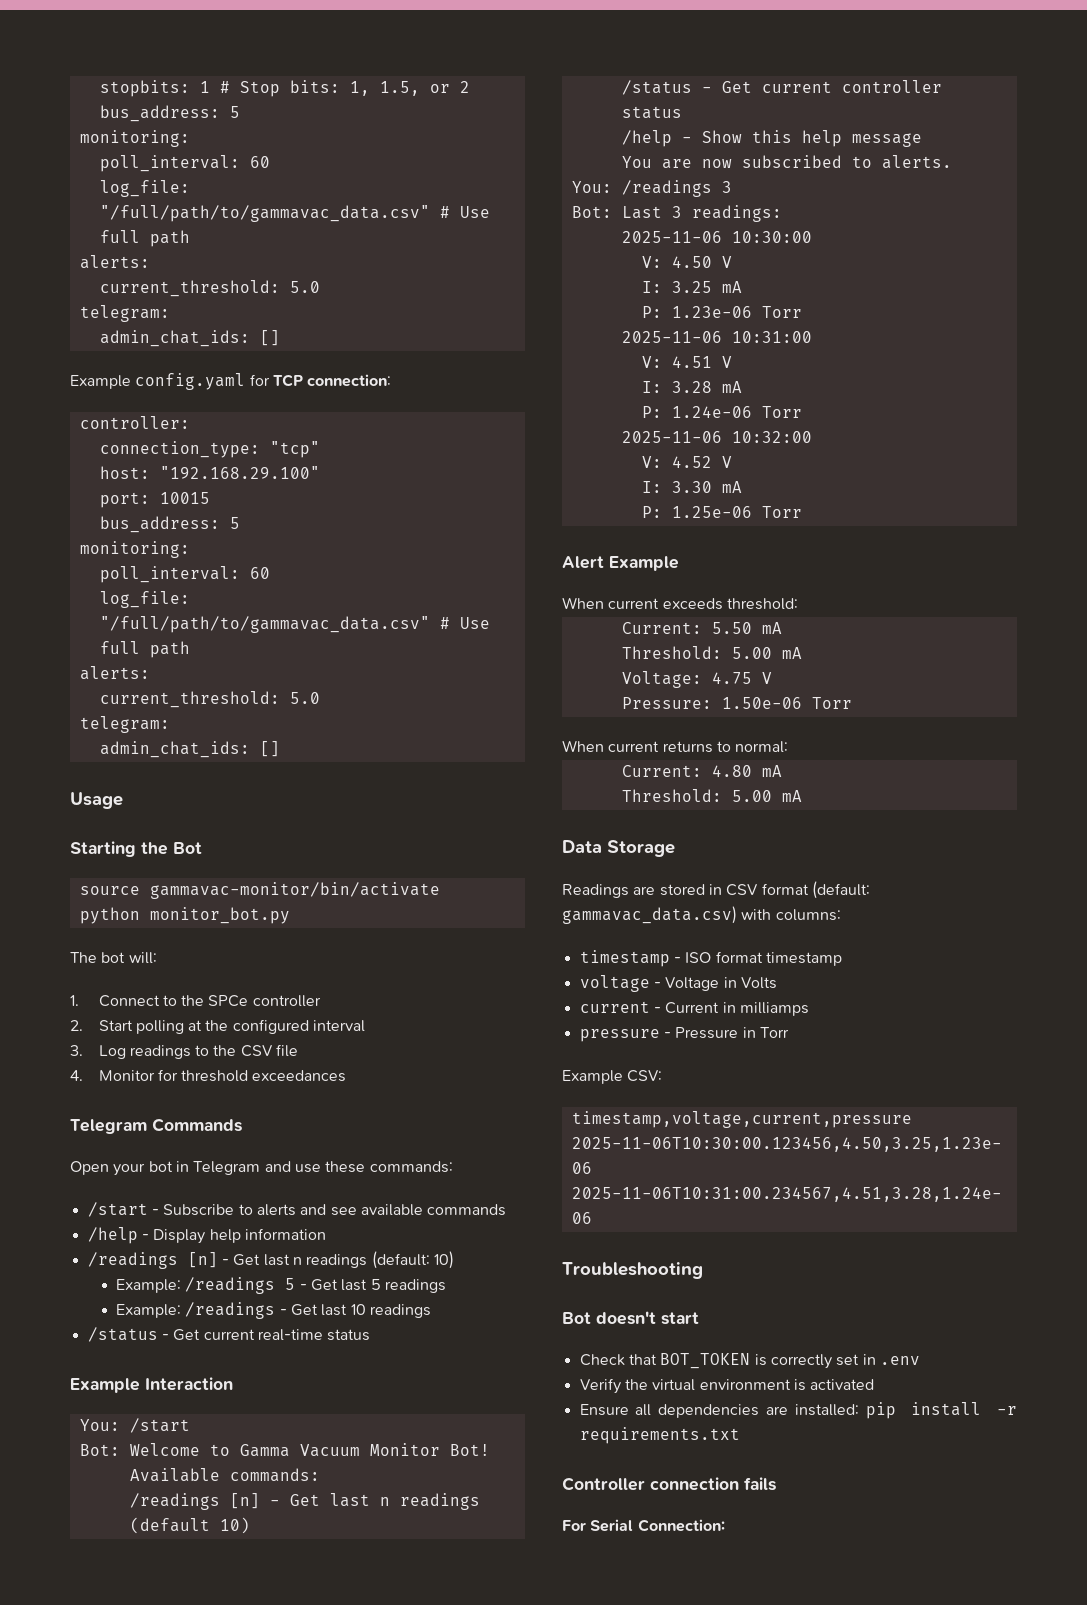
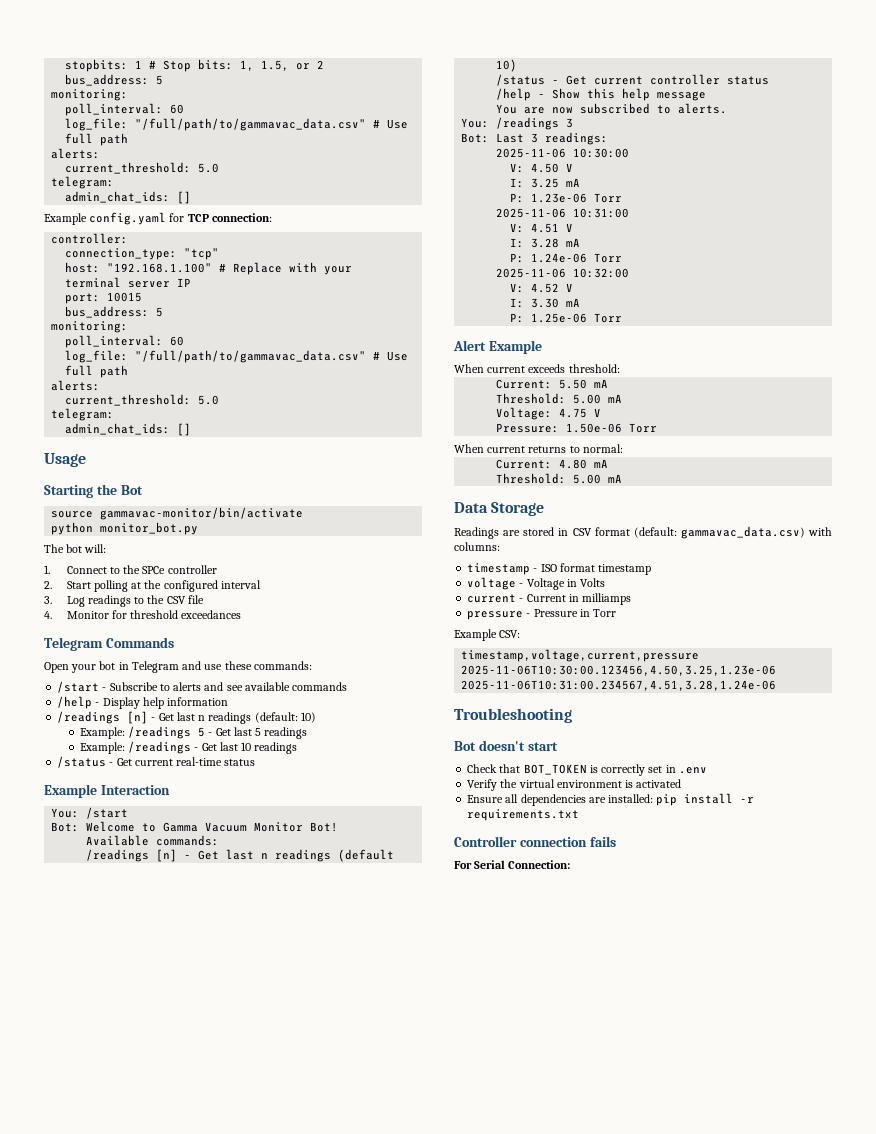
- host: "192.168.29.100"
+ host: "192.168.1.100" # Replace with your terminal server IP

